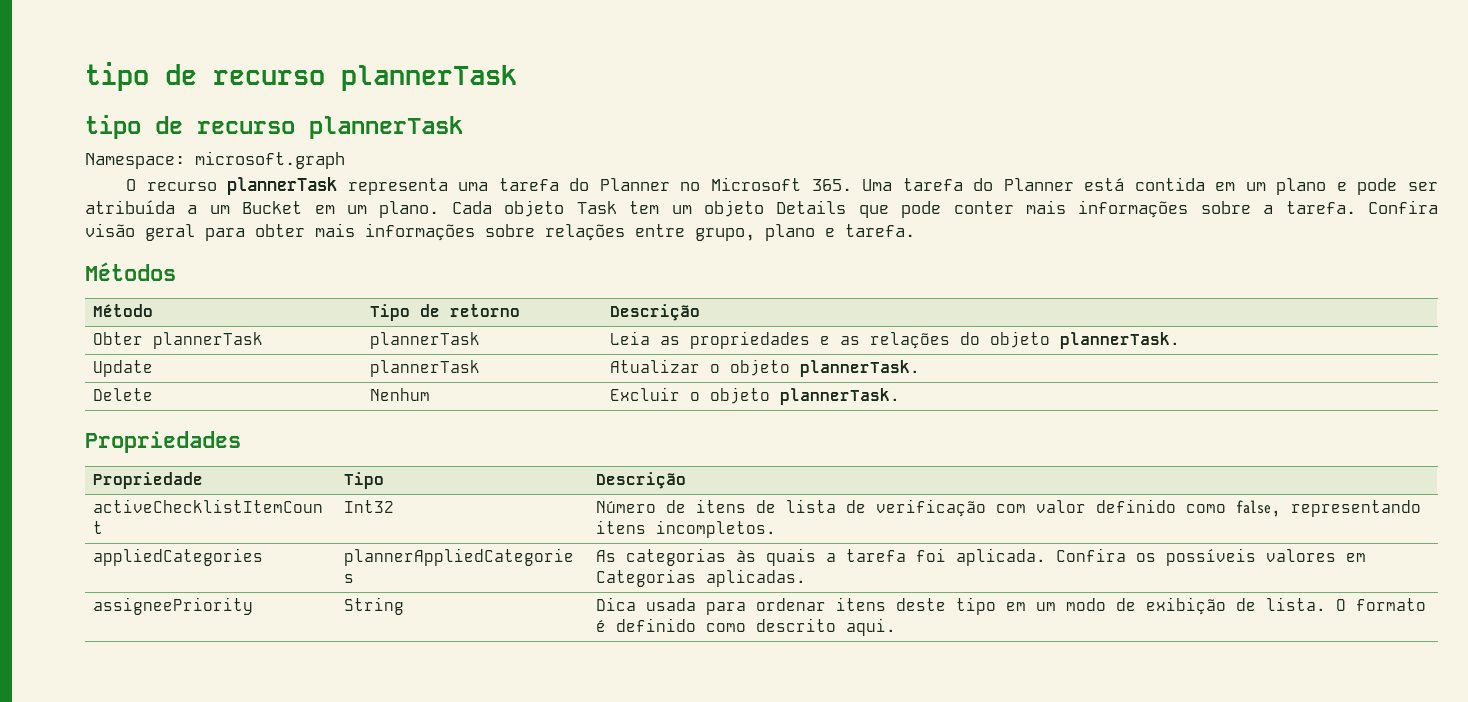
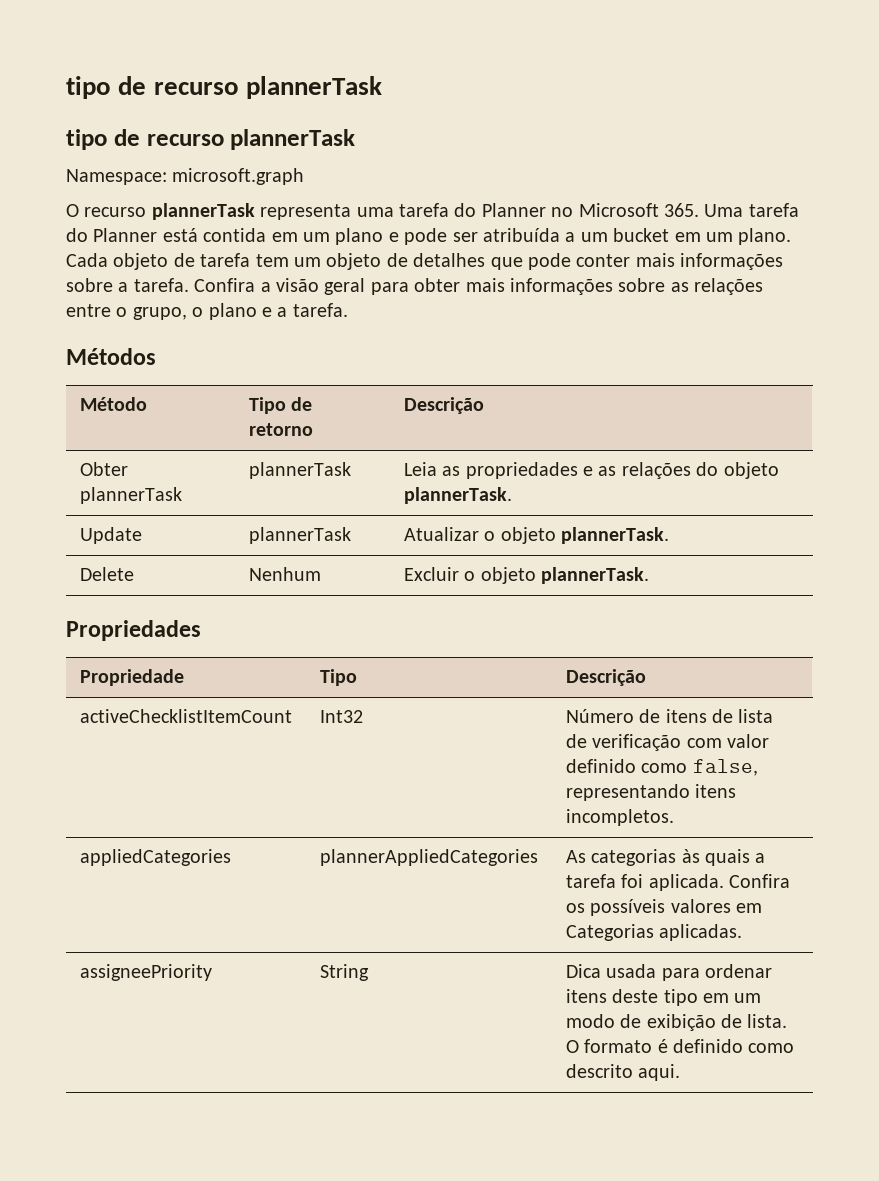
- O recurso plannerTask representa uma tarefa do Planner no Microsoft 365. Uma tarefa do Planner está contida em um plano e pode ser atribuída a um Bucket em um plano.
+ O recurso plannerTask representa uma tarefa do Planner no Microsoft 365. Uma tarefa do Planner está contida em um plano e pode ser atribuída a um bucket em um plano.
- Cada objeto Task tem um objeto Details que pode conter mais informações sobre a tarefa.
+ Cada objeto de tarefa tem um objeto de detalhes que pode conter mais informações sobre a tarefa.
- Confira visão geral para obter mais informações sobre relações entre grupo, plano e tarefa.
+ Confira a visão geral para obter mais informações sobre as relações entre o grupo, o plano e a tarefa.

